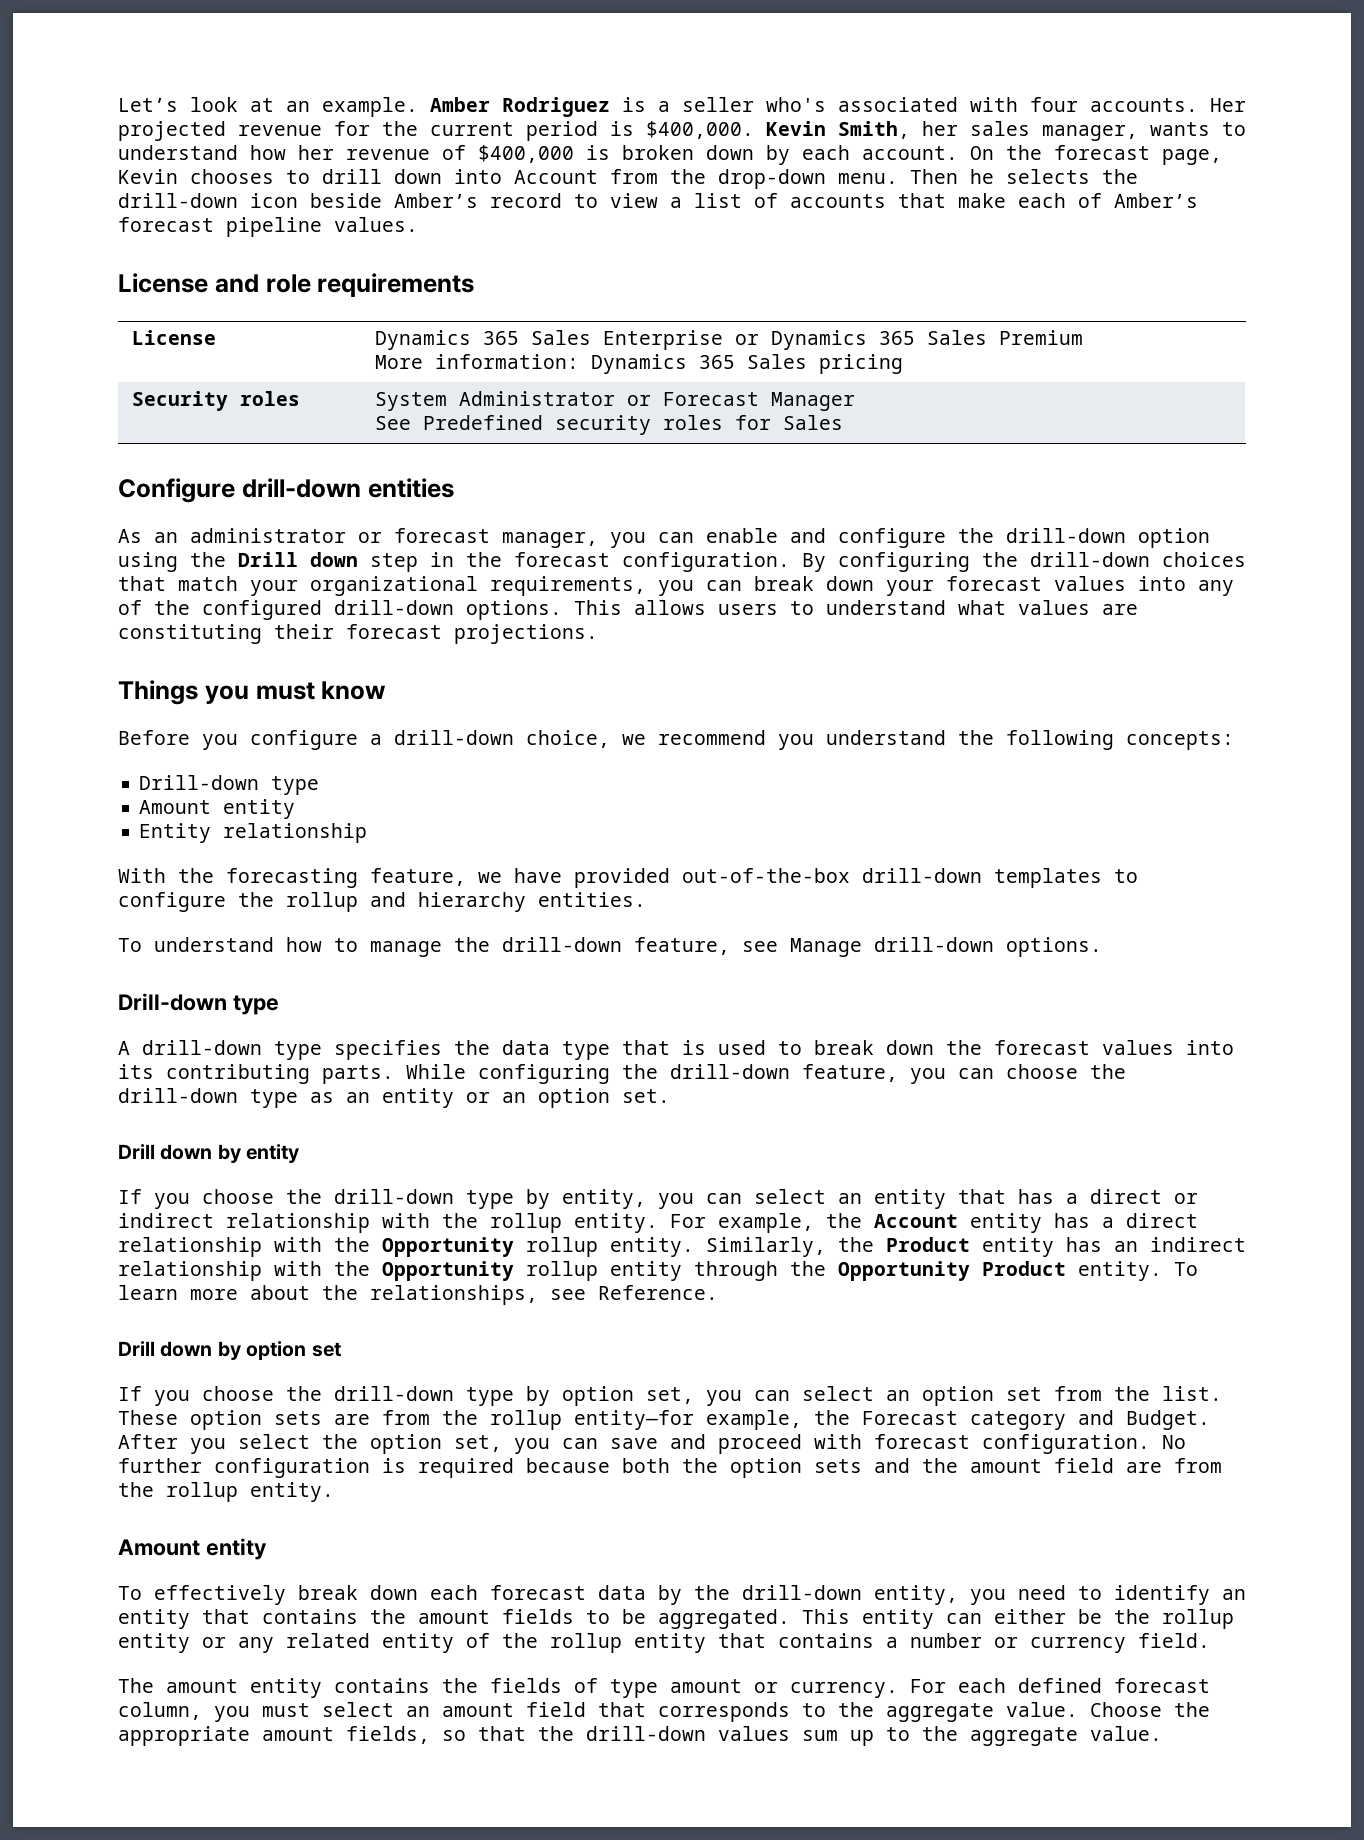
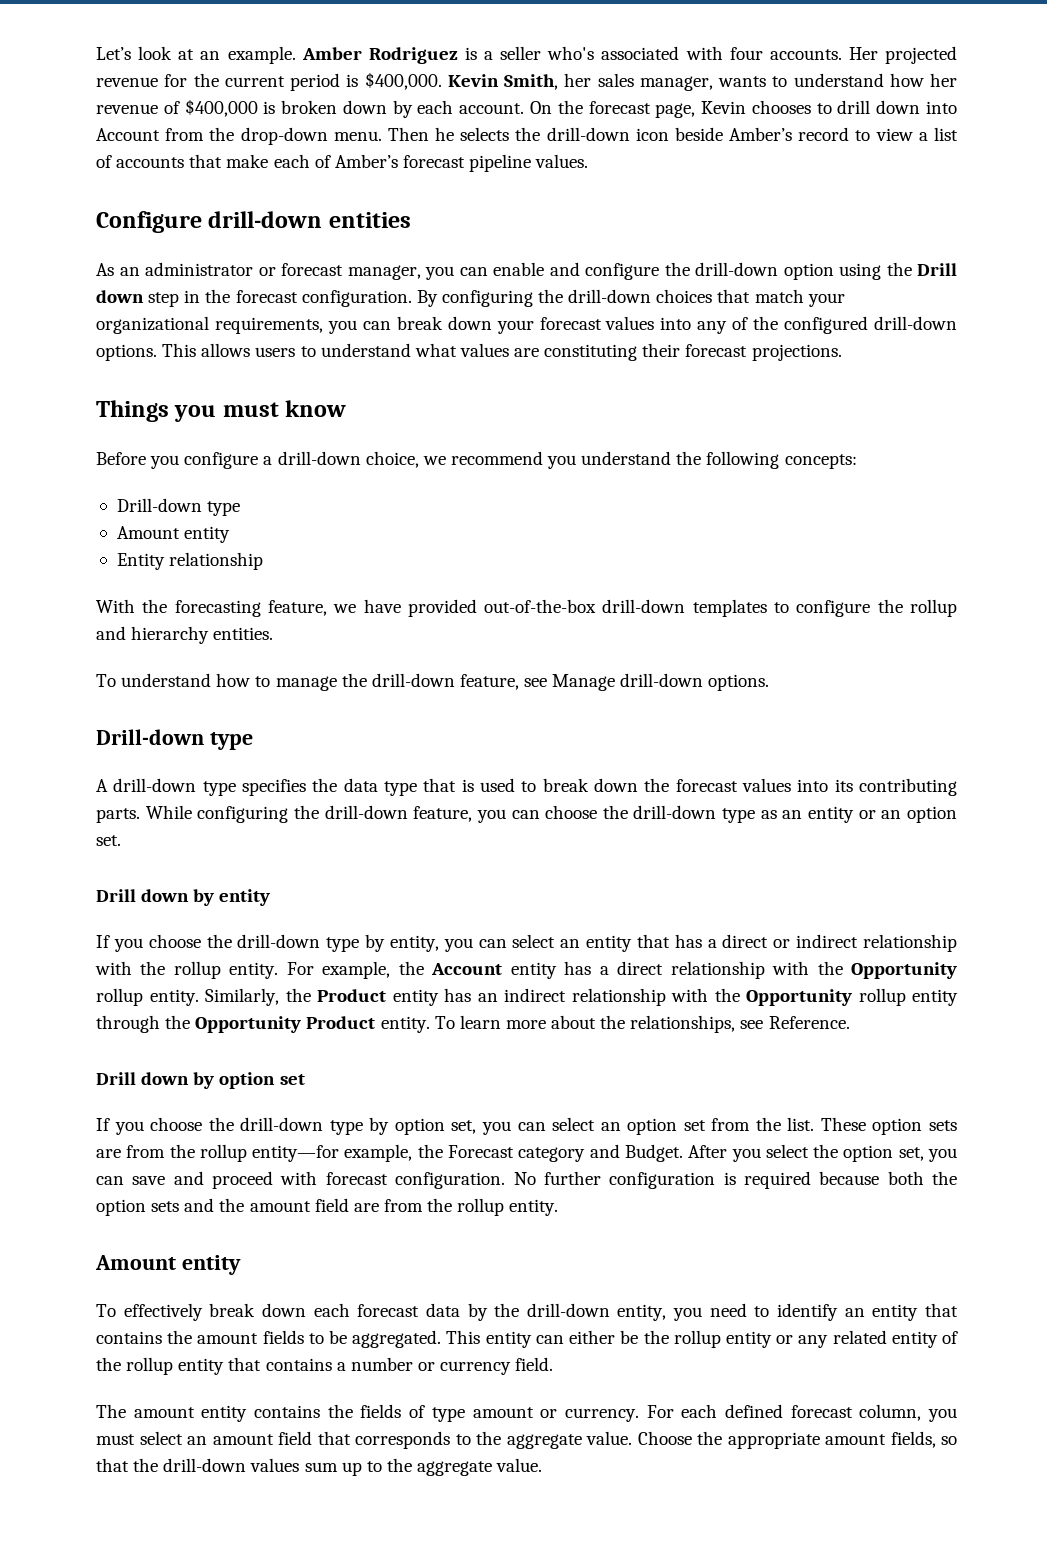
- License and role requirements
- License | Dynamics 365 Sales Enterprise or Dynamics 365 Sales Premium
- More information: Dynamics 365 Sales pricing
- Security roles | System Administrator or Forecast Manager
- See Predefined security roles for Sales

